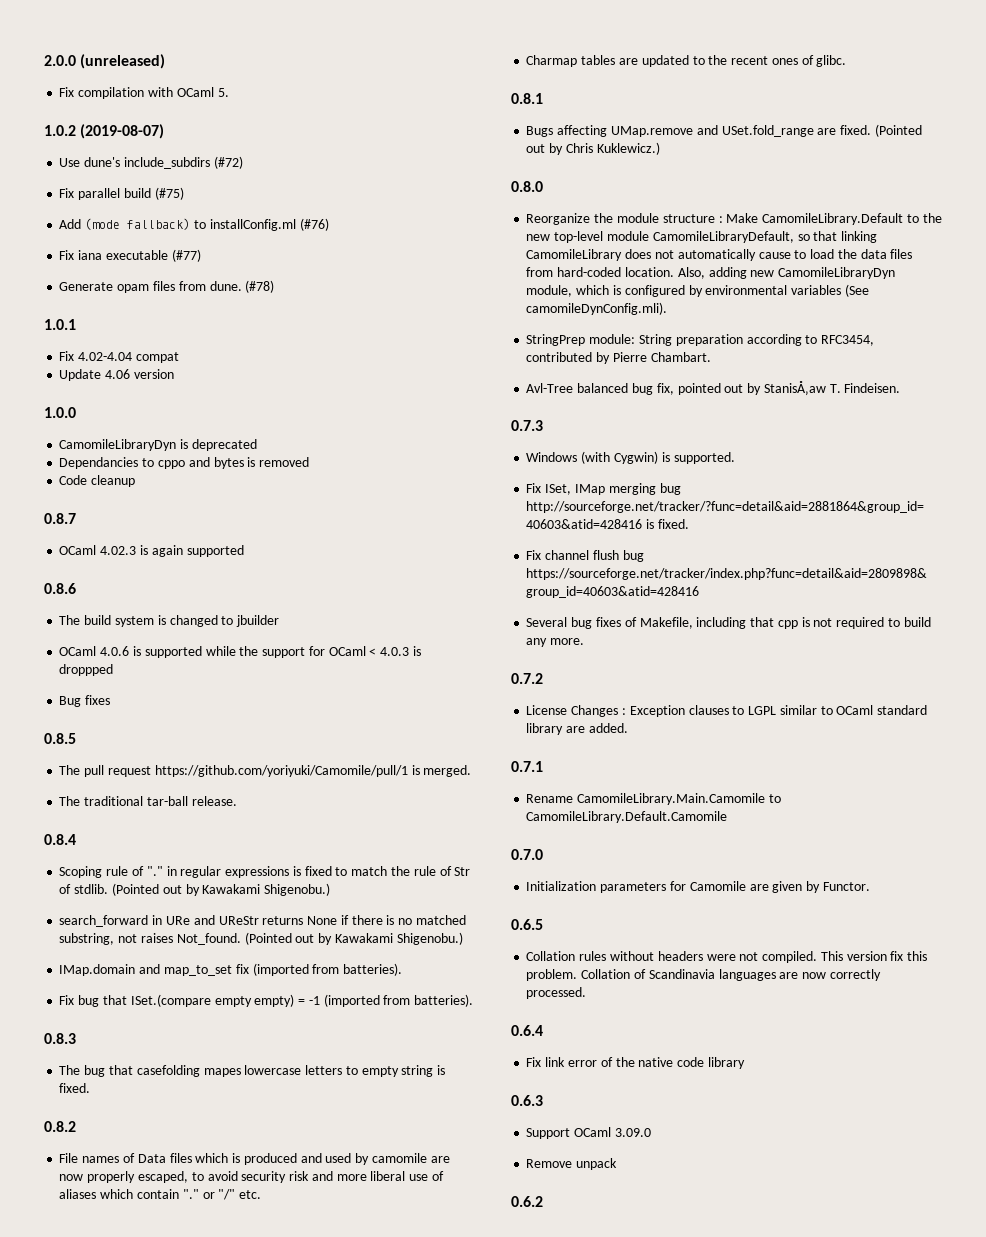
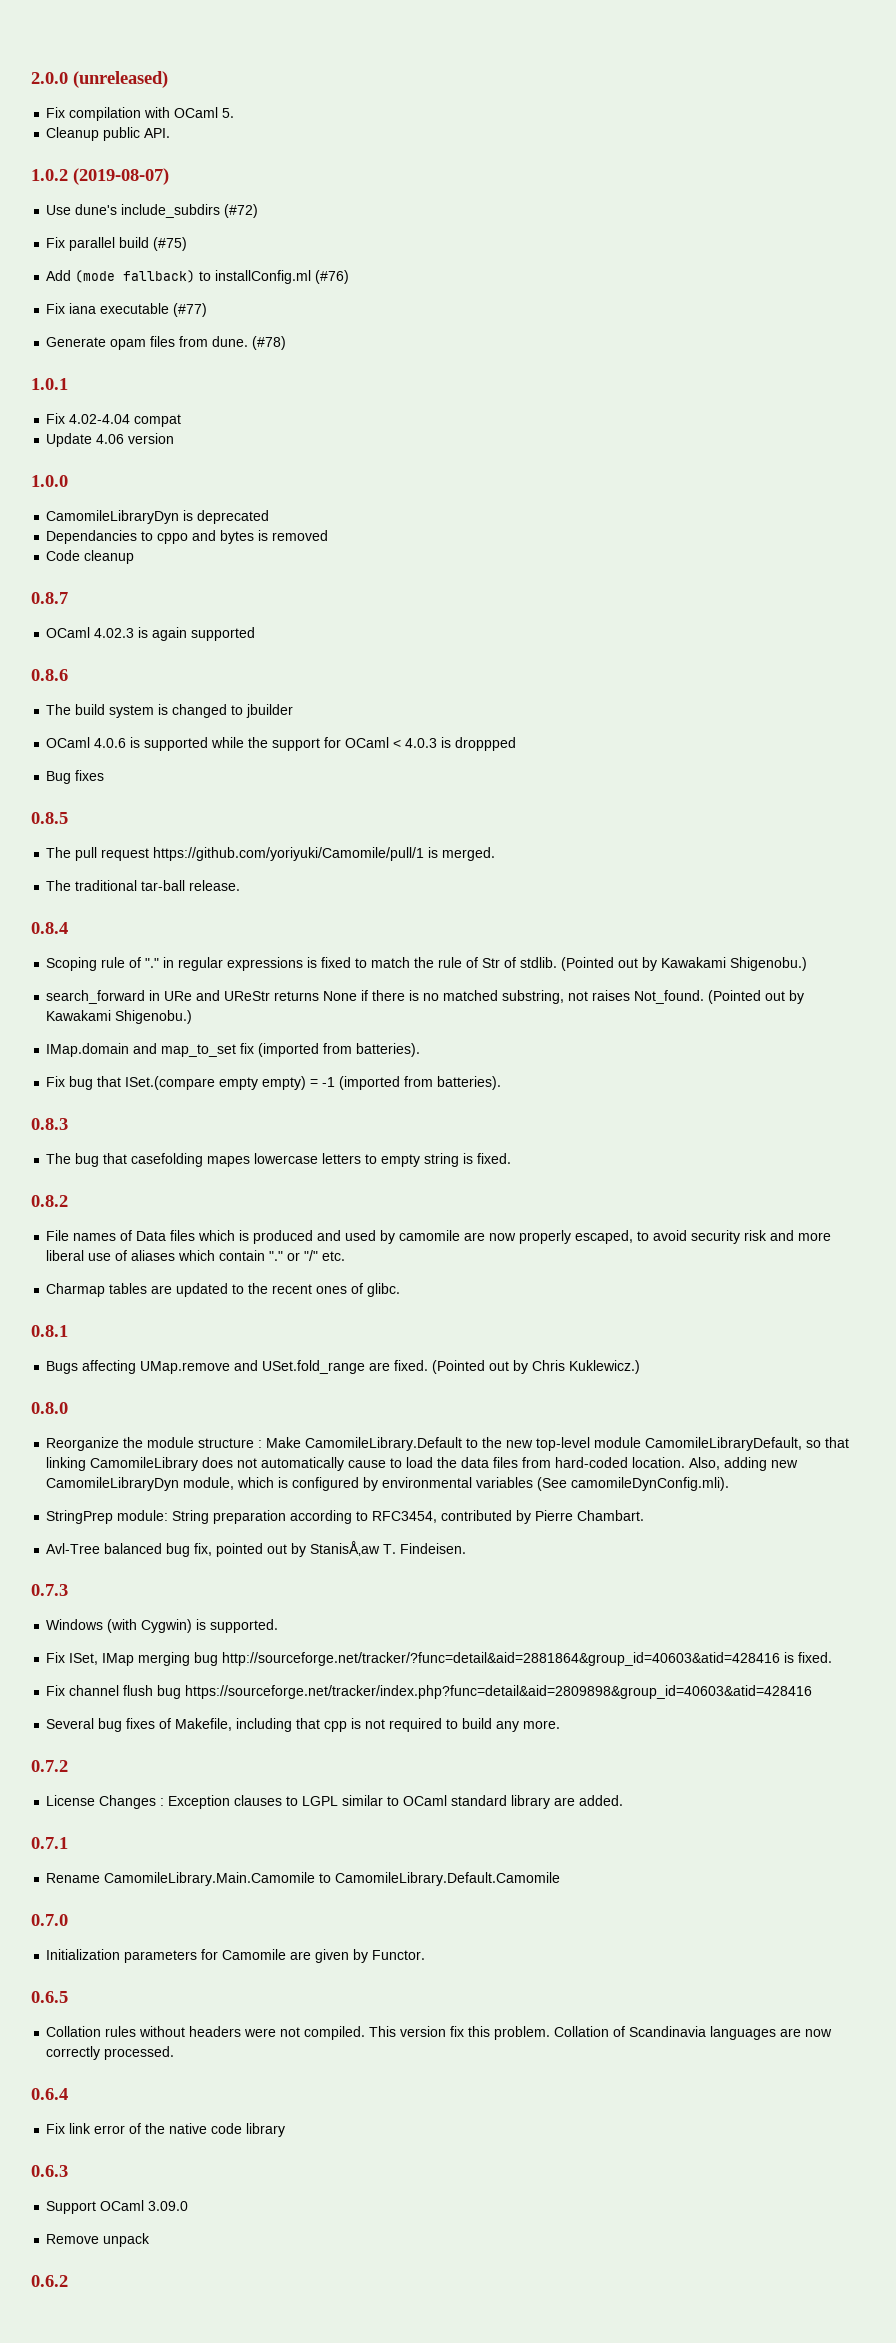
+ Cleanup public API.

